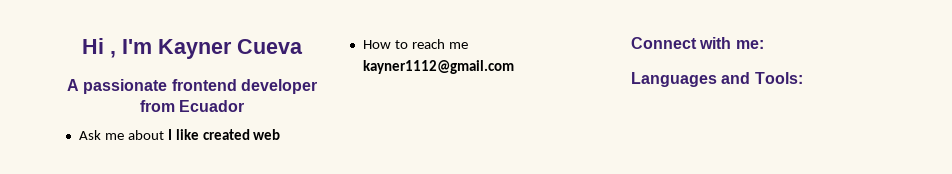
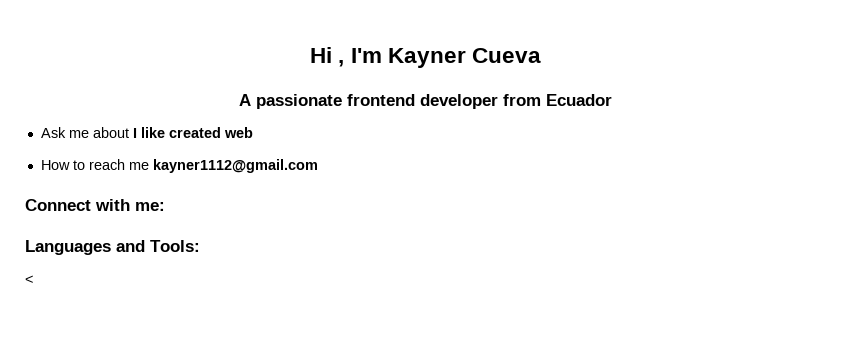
+ <

